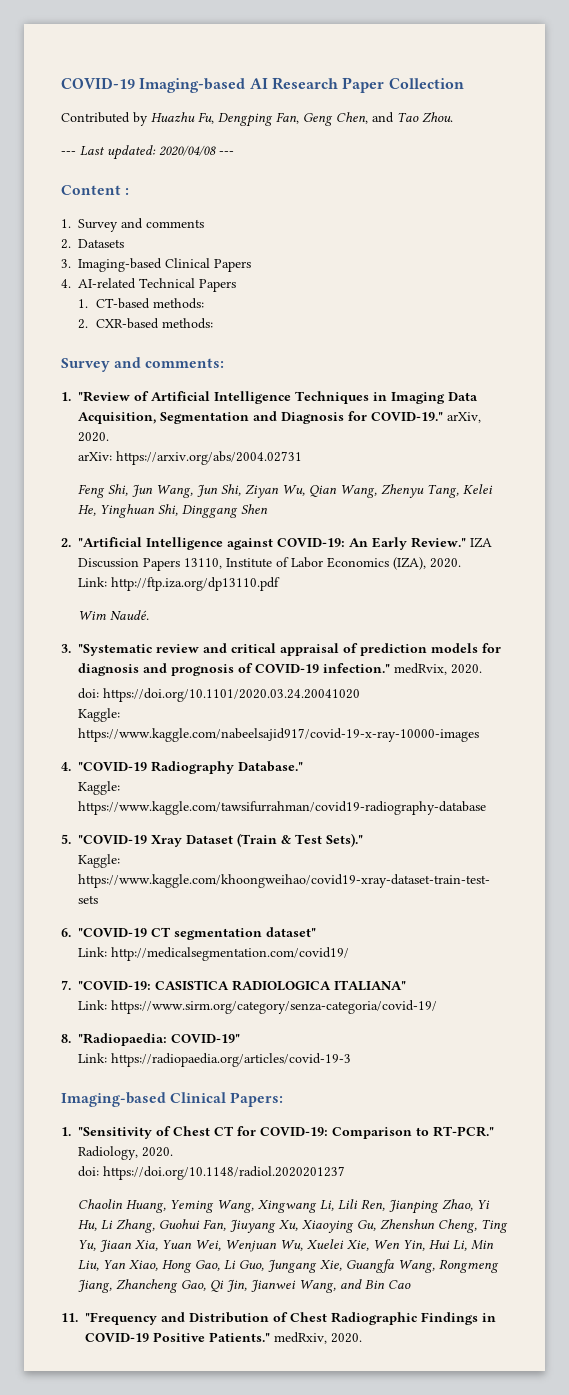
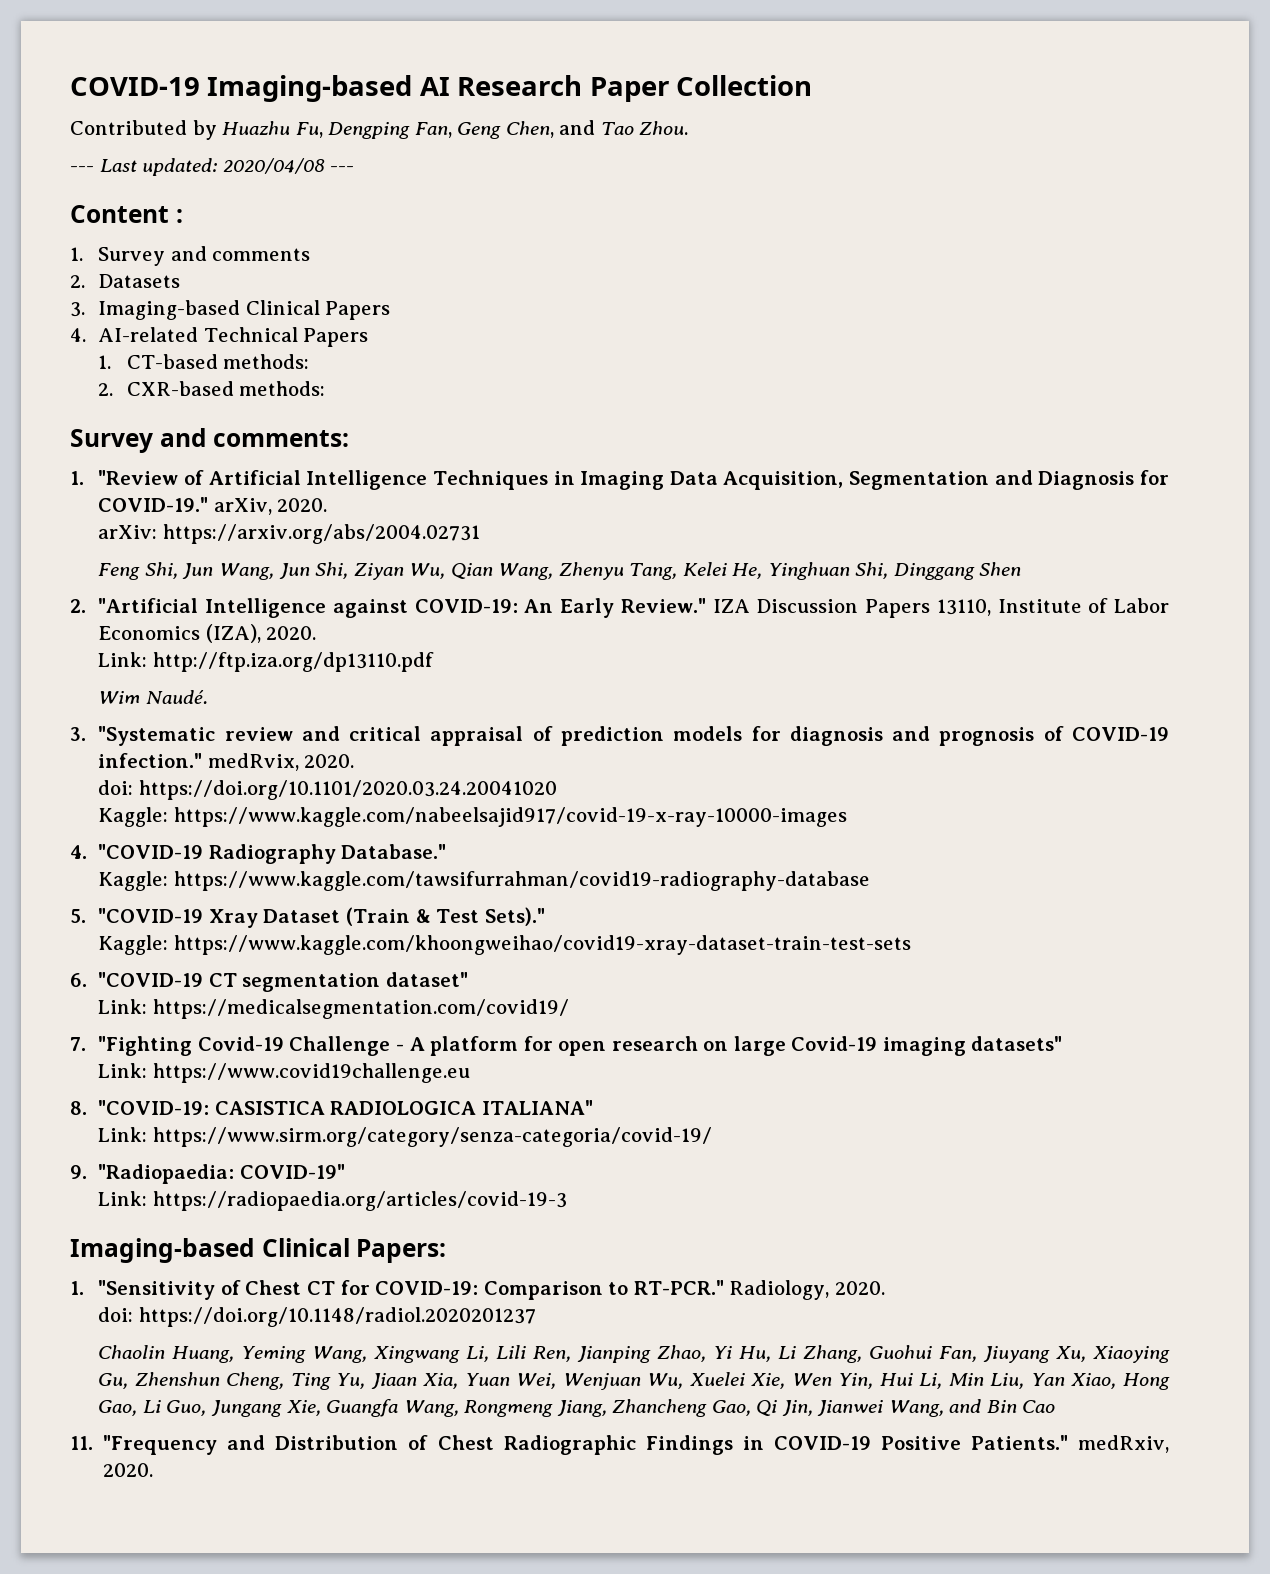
- Link: http://medicalsegmentation.com/covid19/
- 7. "COVID-19: CASISTICA RADIOLOGICA ITALIANA"
+ Link: https://medicalsegmentation.com/covid19/
+ 7. "Fighting Covid-19 Challenge - A platform for open research on large Covid-19 imaging datasets"
+ Link: https://www.covid19challenge.eu
+ 8. "COVID-19: CASISTICA RADIOLOGICA ITALIANA"
- 8. "Radiopaedia: COVID-19"
+ 9. "Radiopaedia: COVID-19"

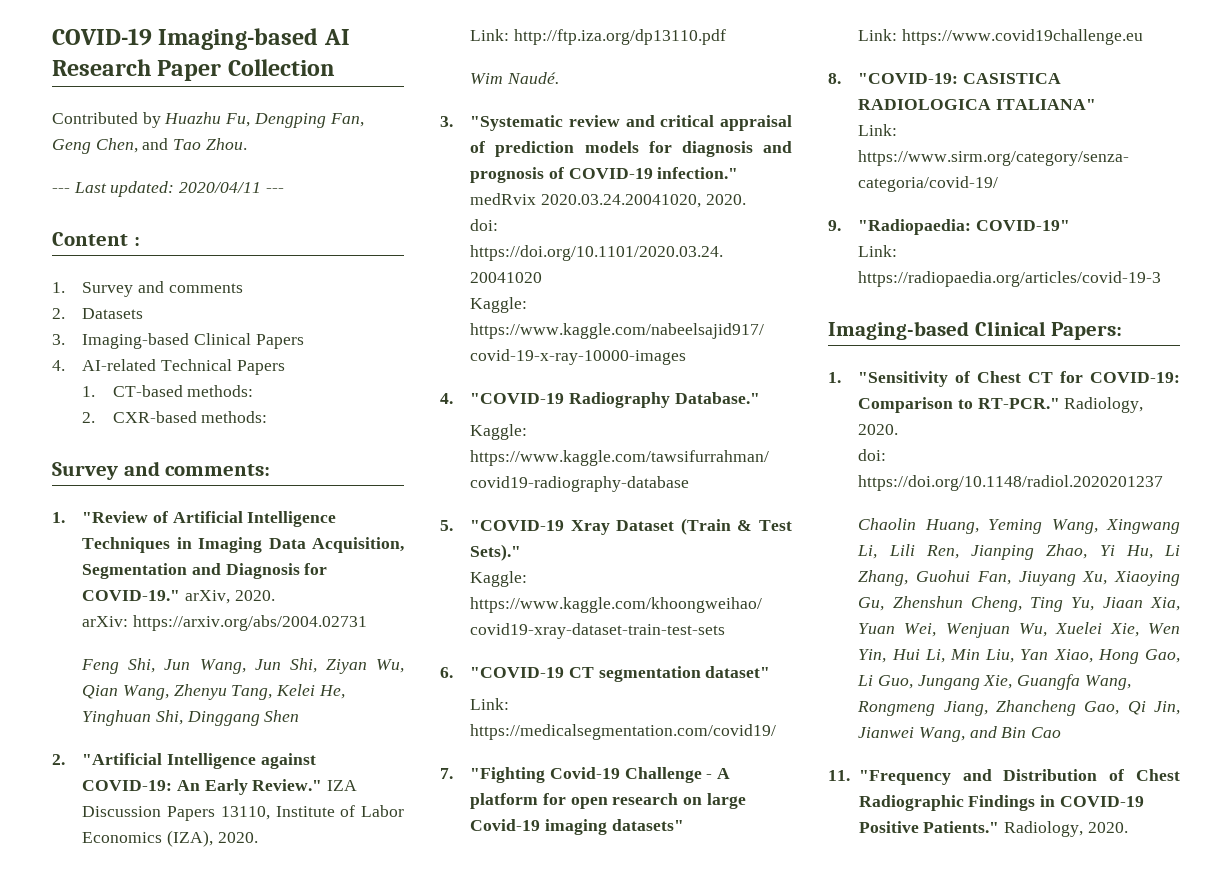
- --- Last updated: 2020/04/08 ---
+ --- Last updated: 2020/04/11 ---
- 3. "Systematic review and critical appraisal of prediction models for diagnosis and prognosis of COVID-19 infection." medRvix, 2020.
+ 3. "Systematic review and critical appraisal of prediction models for diagnosis and prognosis of COVID-19 infection." medRvix 2020.03.24.20041020, 2020.
- 11. "Frequency and Distribution of Chest Radiographic Findings in COVID-19 Positive Patients." medRxiv, 2020.
+ 11. "Frequency and Distribution of Chest Radiographic Findings in COVID-19 Positive Patients." Radiology, 2020.

